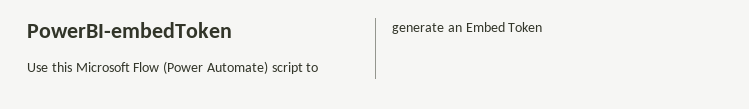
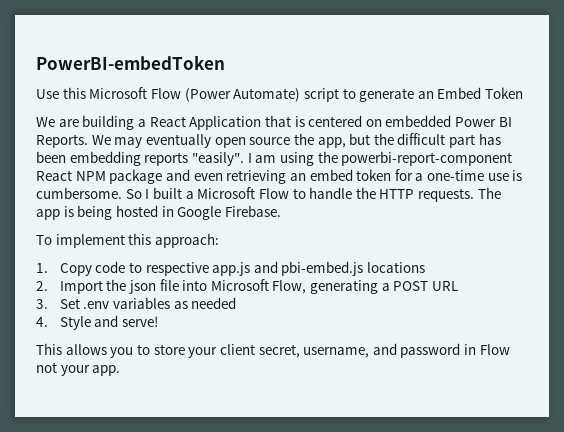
+ We are building a React Application that is centered on embedded Power BI Reports. We may eventually open source the app, but the difficult part has been embedding reports "easily". I am using the powerbi-report-component React NPM package and even retrieving an embed token for a one-time use is cumbersome. So I built a Microsoft Flow to handle the HTTP requests. The app is being hosted in Google Firebase.
+ To implement this approach:
+ 1. Copy code to respective app.js and pbi-embed.js locations
+ 2. Import the json file into Microsoft Flow, generating a POST URL
+ 3. Set .env variables as needed
+ 4. Style and serve!
+ This allows you to store your client secret, username, and password in Flow not your app.

